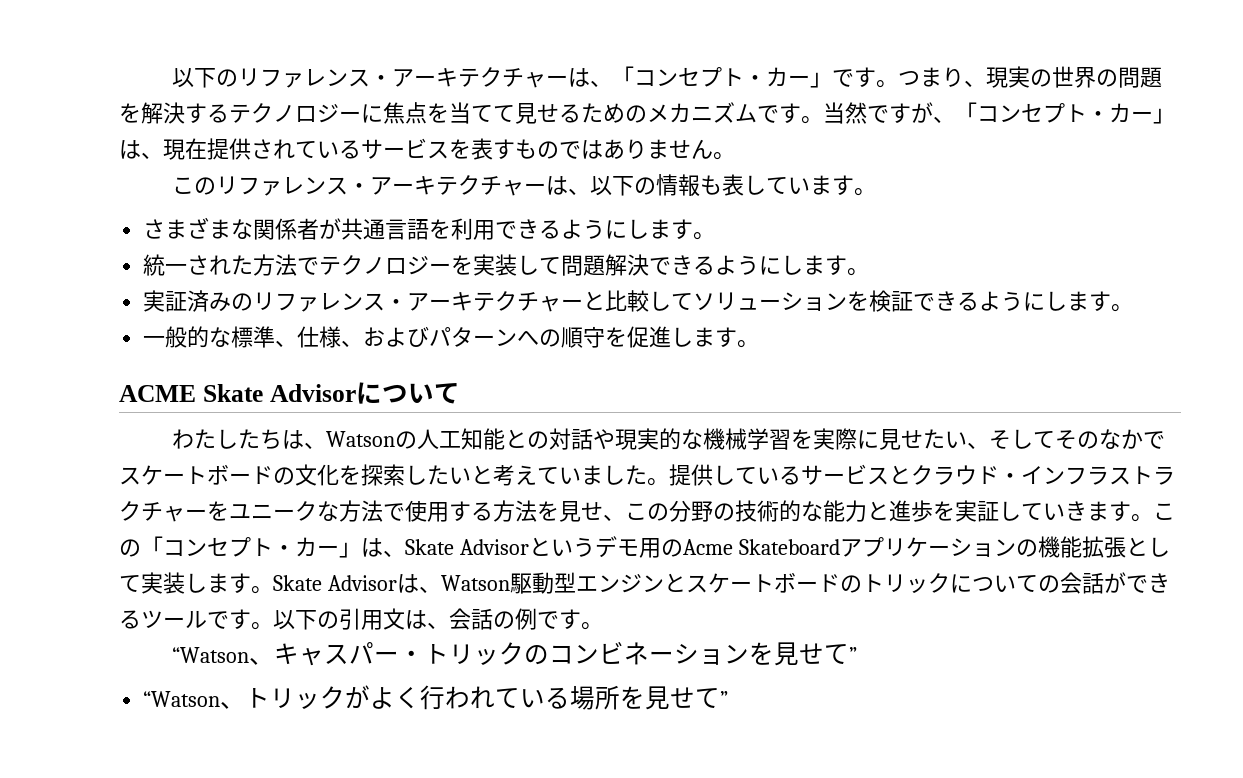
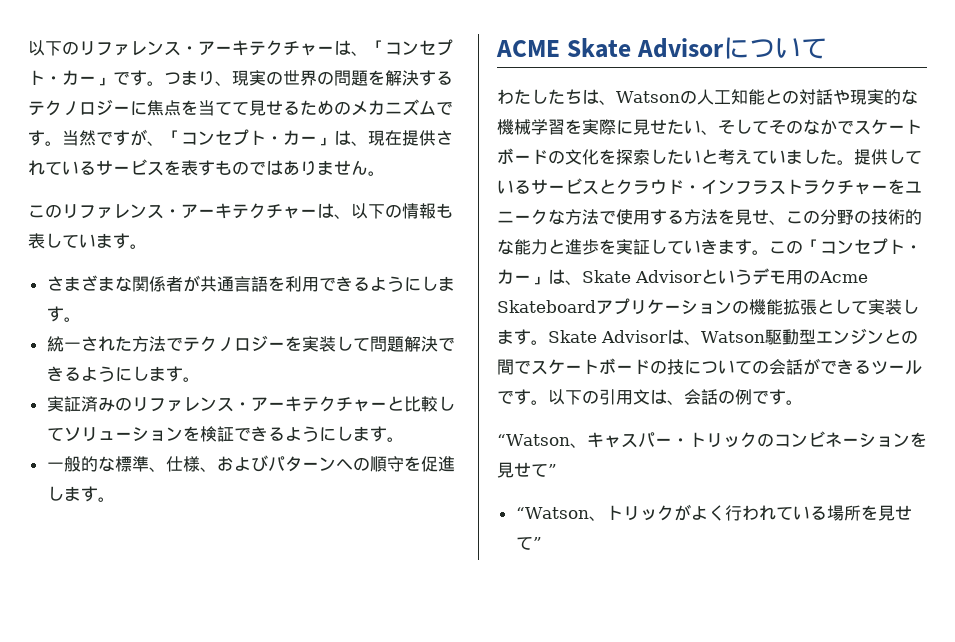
- Skate Advisorは、Watson駆動型エンジンとスケートボードのトリックについての会話ができるツールです。
+ Skate Advisorは、Watson駆動型エンジンとの間でスケートボードの技についての会話ができるツールです。

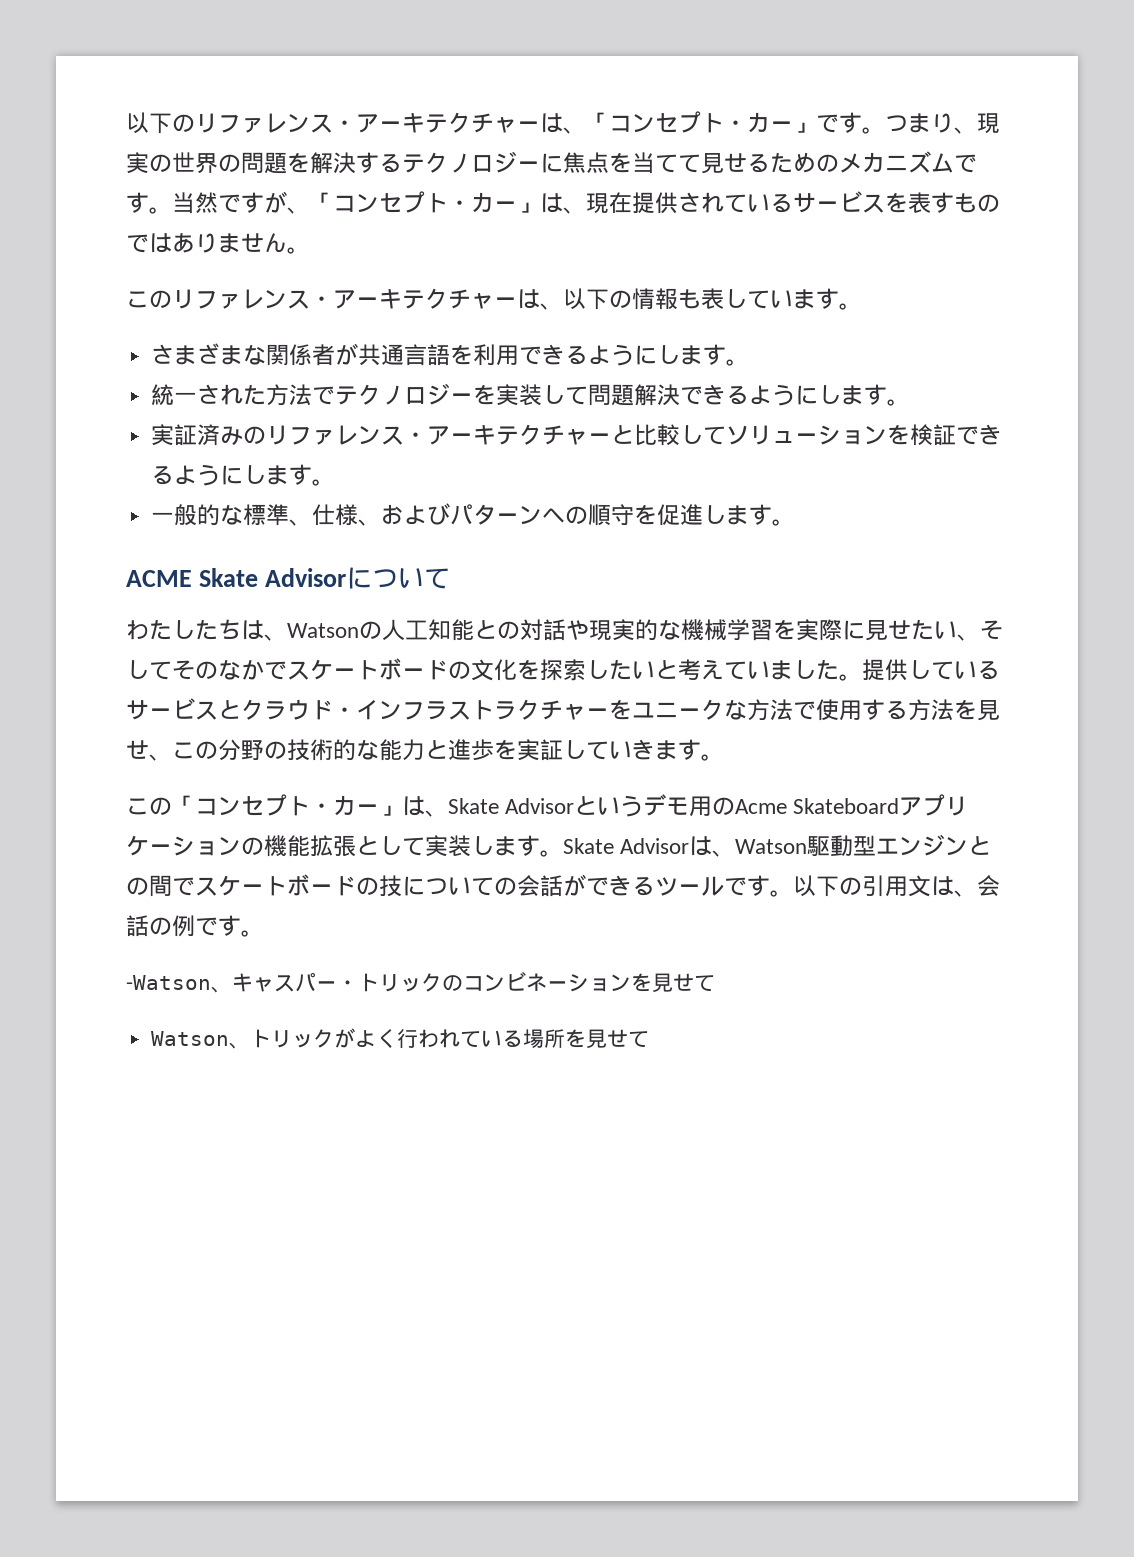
- 提供しているサービスとクラウド・インフラストラクチャーをユニークな方法で使用する方法を見せ、この分野の技術的な能力と進歩を実証していきます。この「コンセプト・カー」は、Skate Advisorというデモ用のAcme Skateboardアプリケーションの機能拡張として実装します。
+ 提供しているサービスとクラウド・インフラストラクチャーをユニークな方法で使用する方法を見せ、この分野の技術的な能力と進歩を実証していきます。
+ この「コンセプト・カー」は、Skate Advisorというデモ用のAcme Skateboardアプリケーションの機能拡張として実装します。
- “Watson、キャスパー・トリックのコンビネーションを見せて”
- “Watson、トリックがよく行われている場所を見せて”
+ -Watson、キャスパー・トリックのコンビネーションを見せて
+ Watson、トリックがよく行われている場所を見せて

